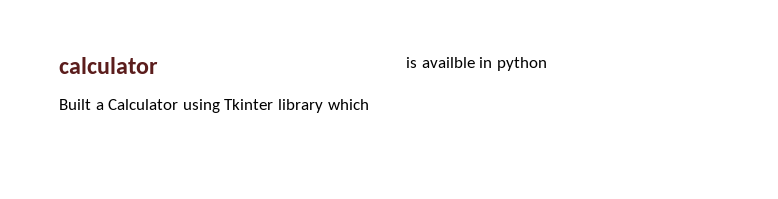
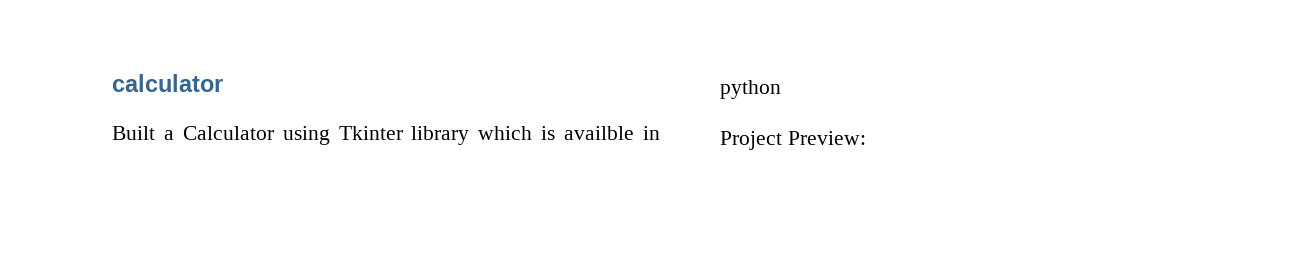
+ Project Preview:

